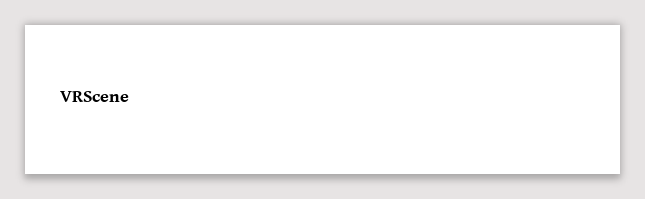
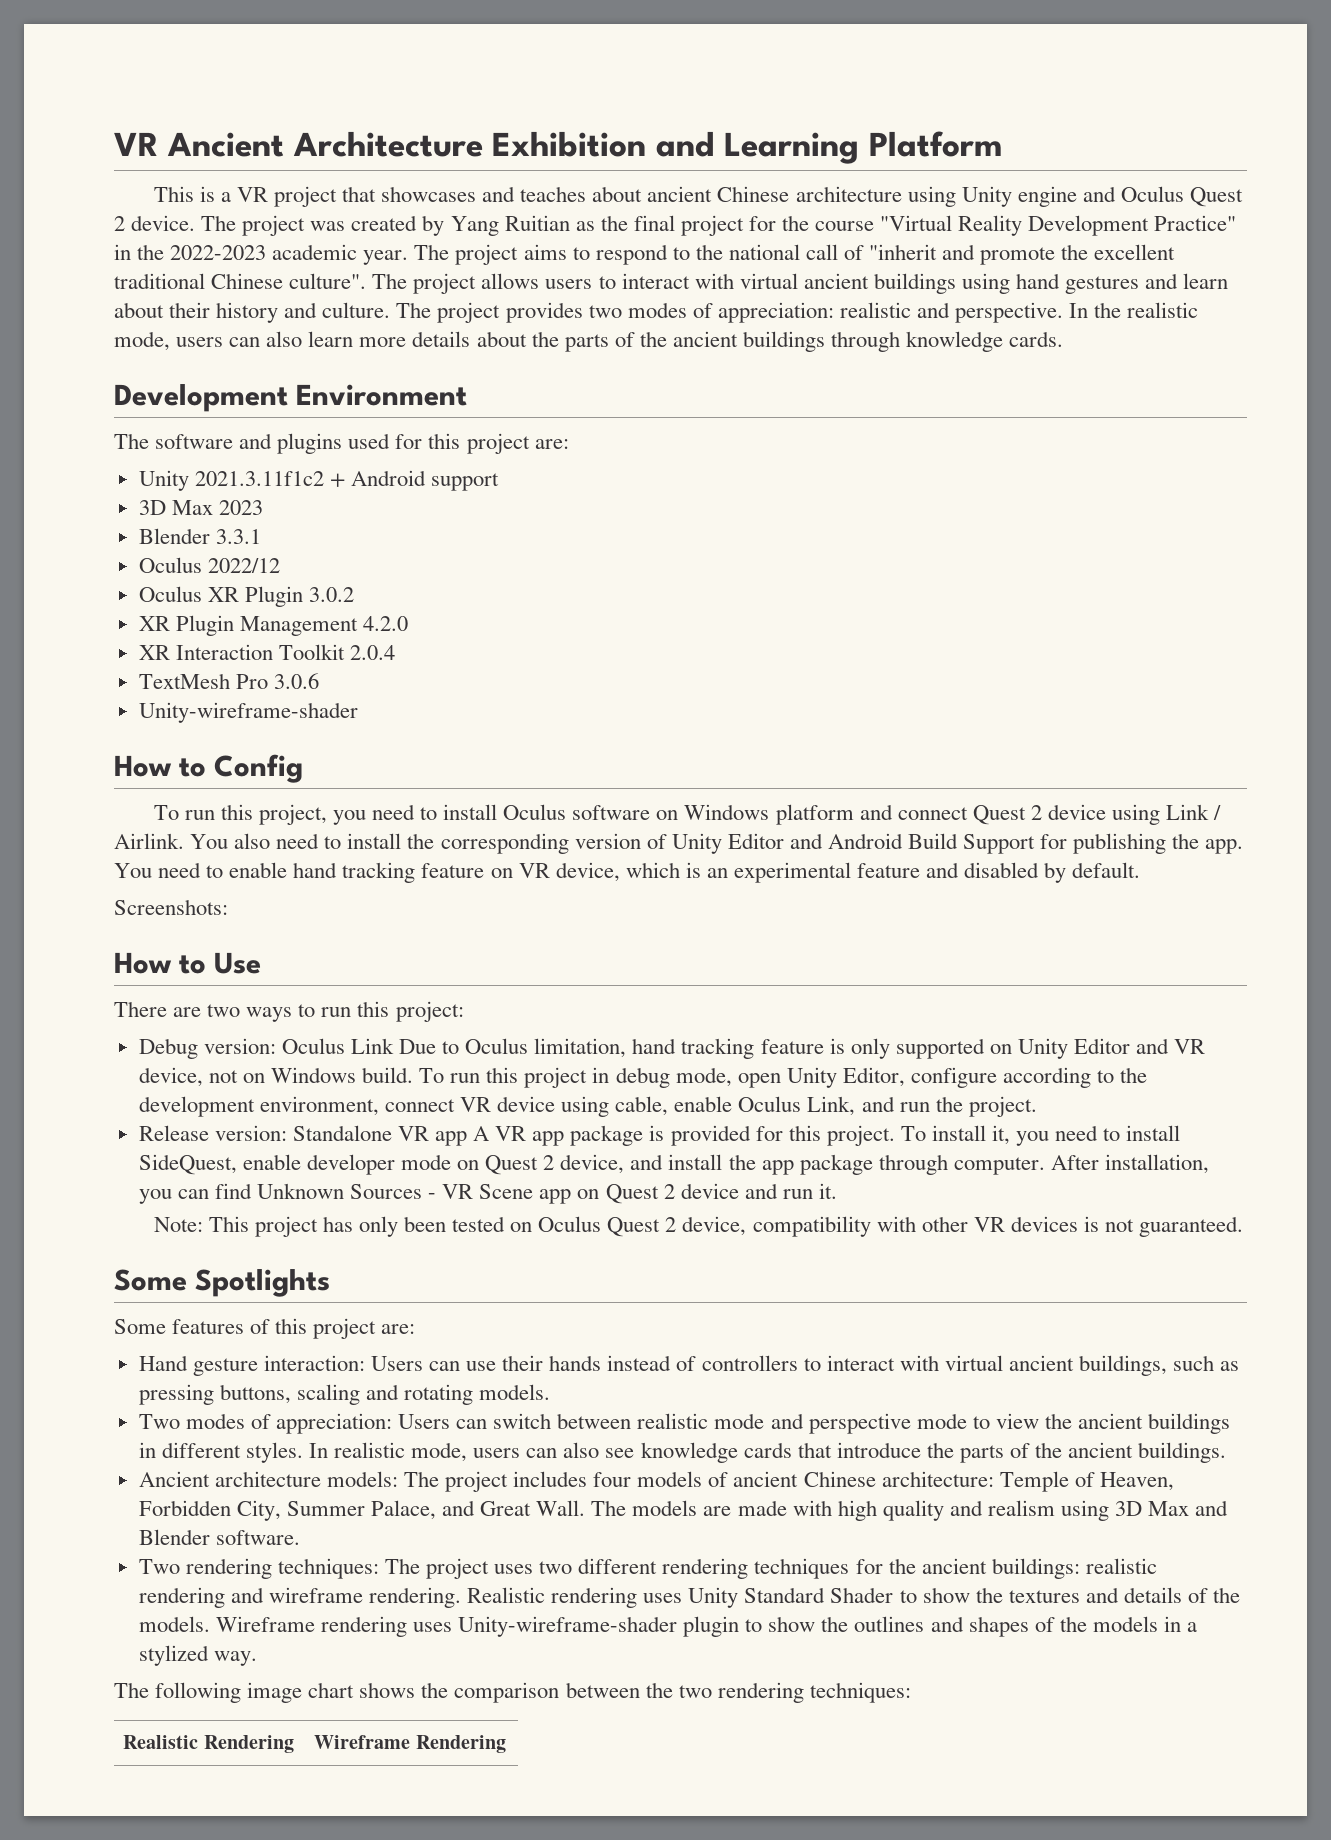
- VRScene
+ VR Ancient Architecture Exhibition and Learning Platform
+ This is a VR project that showcases and teaches about ancient Chinese architecture using Unity engine and Oculus Quest 2 device. The project was created by Yang Ruitian as the final project for the course "Virtual Reality Development Practice" in the 2022-2023 academic year. The project aims to respond to the national call of "inherit and promote the excellent traditional Chinese culture". The project allows users to interact with virtual ancient buildings using hand gestures and learn about their history and culture. The project provides two modes of appreciation: realistic and perspective. In the realistic mode, users can also learn more details about the parts of the ancient buildings through knowledge cards.
+ Development Environment
+ The software and plugins used for this project are:
+ Unity 2021.3.11f1c2 + Android support
+ 3D Max 2023
+ Blender 3.3.1
+ Oculus 2022/12
+ Oculus XR Plugin 3.0.2
+ XR Plugin Management 4.2.0
+ XR Interaction Toolkit 2.0.4
+ TextMesh Pro 3.0.6
+ Unity-wireframe-shader
+ How to Config
+ To run this project, you need to install Oculus software on Windows platform and connect Quest 2 device using Link / Airlink. You also need to install the corresponding version of Unity Editor and Android Build Support for publishing the app. You need to enable hand tracking feature on VR device, which is an experimental feature and disabled by default.
+ Screenshots:
+ How to Use
+ There are two ways to run this project:
+ Debug version: Oculus Link Due to Oculus limitation, hand tracking feature is only supported on Unity Editor and VR device, not on Windows build. To run this project in debug mode, open Unity Editor, configure according to the development environment, connect VR device using cable, enable Oculus Link, and run the project.
+ Release version: Standalone VR app A VR app package is provided for this project. To install it, you need to install SideQuest, enable developer mode on Quest 2 device, and install the app package through computer. After installation, you can find Unknown Sources - VR Scene app on Quest 2 device and run it.
+ Note: This project has only been tested on Oculus Quest 2 device, compatibility with other VR devices is not guaranteed.
+ Some Spotlights
+ Some features of this project are:
+ Hand gesture interaction: Users can use their hands instead of controllers to interact with virtual ancient buildings, such as pressing buttons, scaling and rotating models.
+ Two modes of appreciation: Users can switch between realistic mode and perspective mode to view the ancient buildings in different styles. In realistic mode, users can also see knowledge cards that introduce the parts of the ancient buildings.
+ Ancient architecture models: The project includes four models of ancient Chinese architecture: Temple of Heaven, Forbidden City, Summer Palace, and Great Wall. The models are made with high quality and realism using 3D Max and Blender software.
+ Two rendering techniques: The project uses two different rendering techniques for the ancient buildings: realistic rendering and wireframe rendering. Realistic rendering uses Unity Standard Shader to show the textures and details of the models. Wireframe rendering uses Unity-wireframe-shader plugin to show the outlines and shapes of the models in a stylized way.
+ The following image chart shows the comparison between the two rendering techniques:
+ Realistic Rendering | Wireframe Rendering

